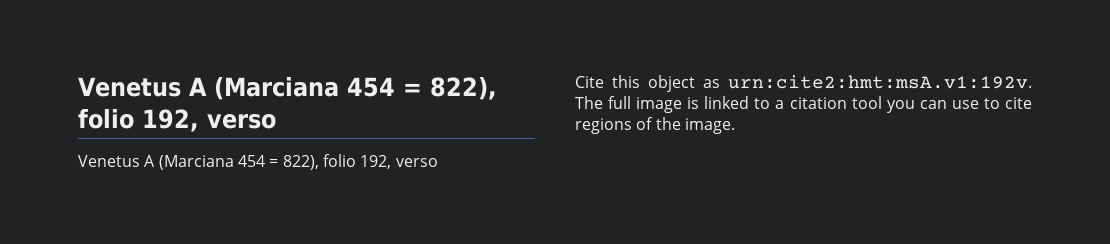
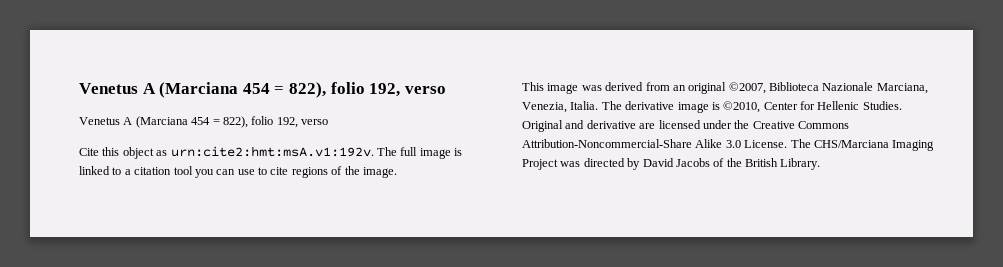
+ This image was derived from an original ©2007, Biblioteca Nazionale Marciana, Venezia, Italia. The derivative image is ©2010, Center for Hellenic Studies. Original and derivative are licensed under the Creative Commons Attribution-Noncommercial-Share Alike 3.0 License. The CHS/Marciana Imaging Project was directed by David Jacobs of the British Library.

